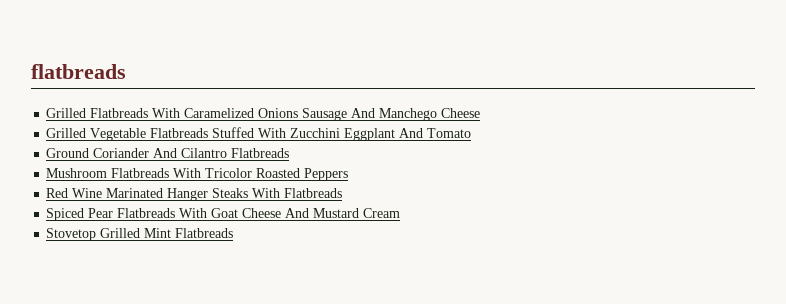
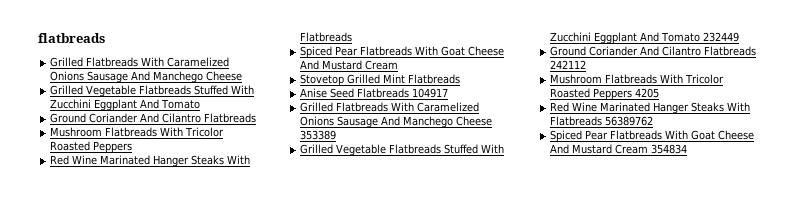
+ Anise Seed Flatbreads 104917
+ Grilled Flatbreads With Caramelized Onions Sausage And Manchego Cheese 353389
+ Grilled Vegetable Flatbreads Stuffed With Zucchini Eggplant And Tomato 232449
+ Ground Coriander And Cilantro Flatbreads 242112
+ Mushroom Flatbreads With Tricolor Roasted Peppers 4205
+ Red Wine Marinated Hanger Steaks With Flatbreads 56389762
+ Spiced Pear Flatbreads With Goat Cheese And Mustard Cream 354834

